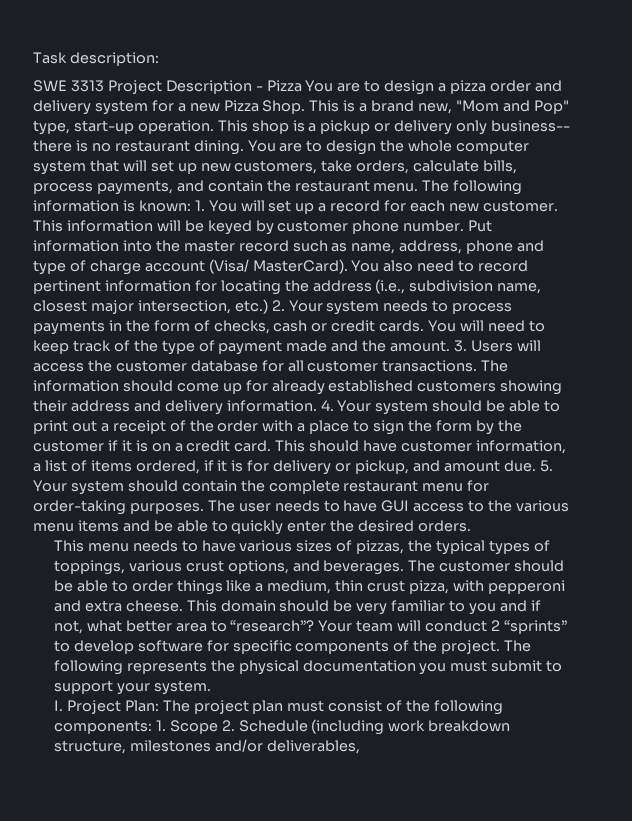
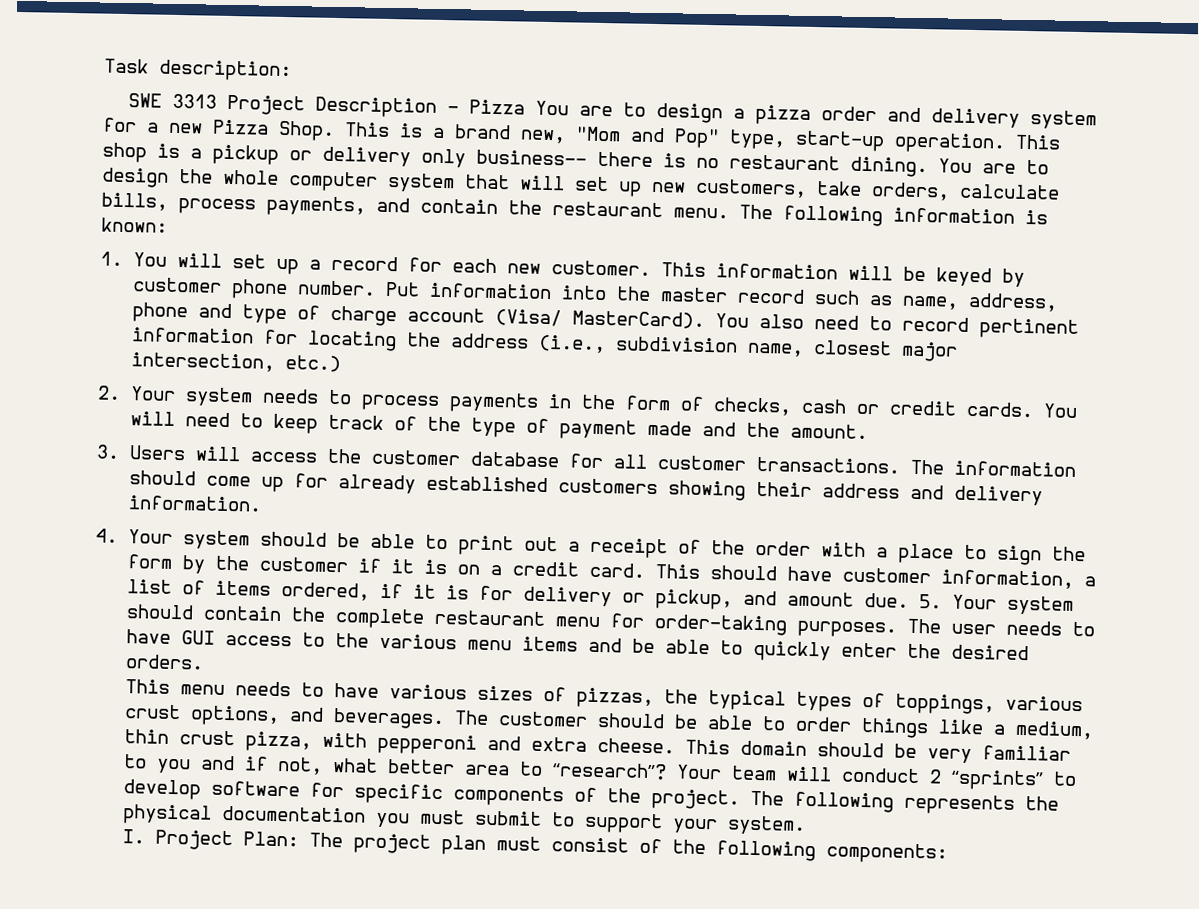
- The following information is known: 1. You will set up a record for each new customer.
+ The following information is known:
+ 1. You will set up a record for each new customer.
- You also need to record pertinent information for locating the address (i.e., subdivision name, closest major intersection, etc.) 2. Your system needs to process payments in the form of checks, cash or credit cards.
+ You also need to record pertinent information for locating the address (i.e., subdivision name, closest major intersection, etc.)
+ 2. Your system needs to process payments in the form of checks, cash or credit cards.
- You will need to keep track of the type of payment made and the amount. 3. Users will access the customer database for all customer transactions.
+ You will need to keep track of the type of payment made and the amount.
+ 3. Users will access the customer database for all customer transactions.
- The information should come up for already established customers showing their address and delivery information. 4. Your system should be able to print out a receipt of the order with a place to sign the form by the customer if it is on a credit card.
+ The information should come up for already established customers showing their address and delivery information.
+ 4. Your system should be able to print out a receipt of the order with a place to sign the form by the customer if it is on a credit card.
- I. Project Plan: The project plan must consist of the following components: 1. Scope 2. Schedule (including work breakdown structure, milestones and/or deliverables,
+ I. Project Plan: The project plan must consist of the following components:

